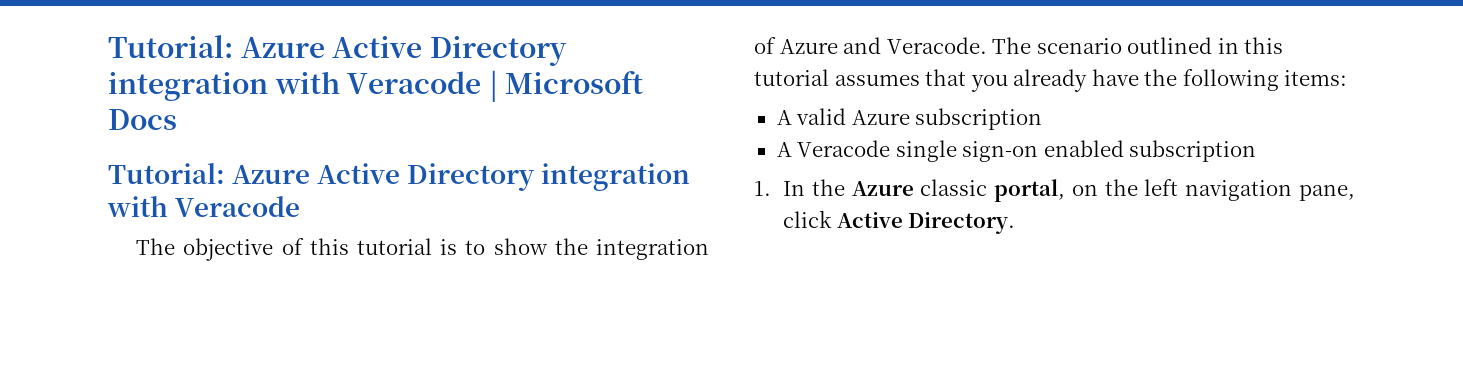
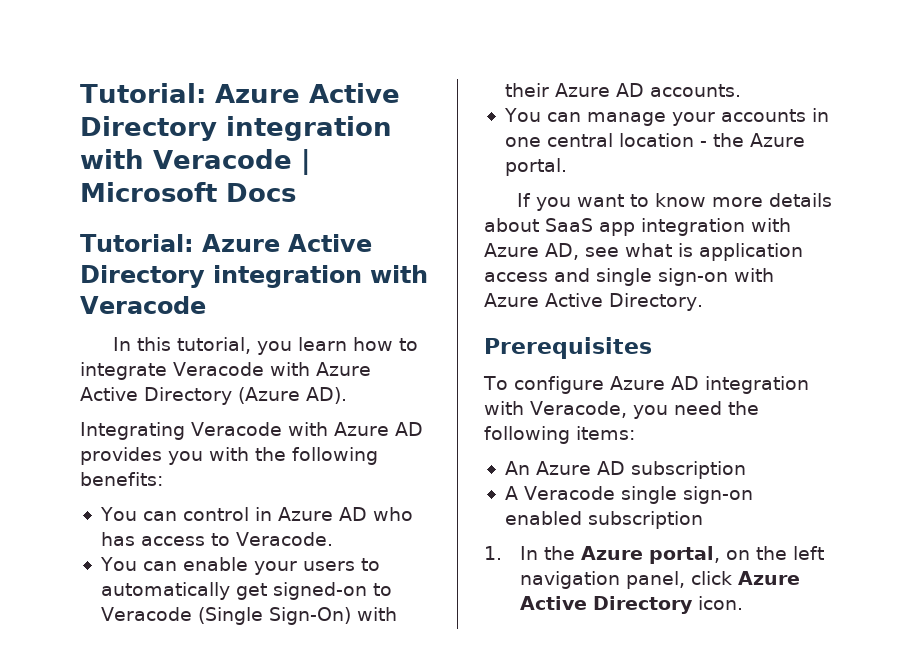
- The objective of this tutorial is to show the integration of Azure and Veracode. The scenario outlined in this tutorial assumes that you already have the following items:
+ In this tutorial, you learn how to integrate Veracode with Azure Active Directory (Azure AD).
+ Integrating Veracode with Azure AD provides you with the following benefits:
+ You can control in Azure AD who has access to Veracode.
+ You can enable your users to automatically get signed-on to Veracode (Single Sign-On) with their Azure AD accounts.
+ You can manage your accounts in one central location - the Azure portal.
+ If you want to know more details about SaaS app integration with Azure AD, see what is application access and single sign-on with Azure Active Directory.
+ Prerequisites
+ To configure Azure AD integration with Veracode, you need the following items:
- A valid Azure subscription
+ An Azure AD subscription
- 1. In the Azure classic portal, on the left navigation pane, click Active Directory.
+ 1. In the Azure portal, on the left navigation panel, click Azure Active Directory icon.

